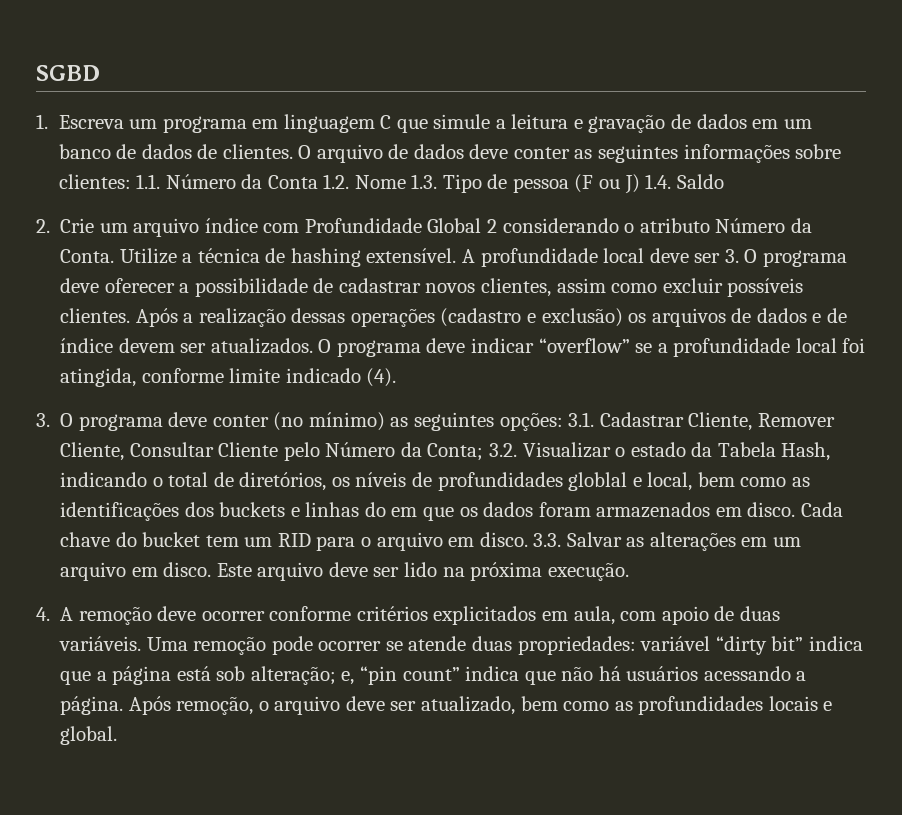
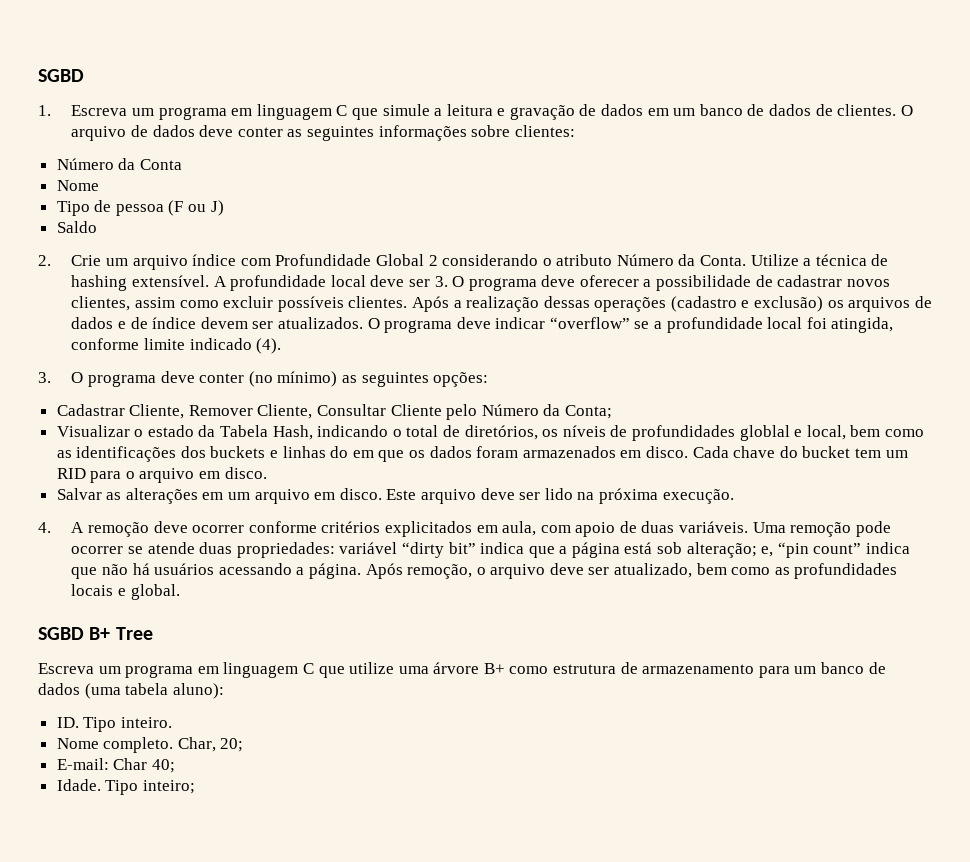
- O arquivo de dados deve conter as seguintes informações sobre clientes: 1.1. Número da Conta 1.2. Nome 1.3. Tipo de pessoa (F ou J) 1.4. Saldo
+ O arquivo de dados deve conter as seguintes informações sobre clientes:
+ Número da Conta
+ Nome
+ Tipo de pessoa (F ou J)
+ Saldo
- 3. O programa deve conter (no mínimo) as seguintes opções: 3.1. Cadastrar Cliente, Remover Cliente, Consultar Cliente pelo Número da Conta; 3.2. Visualizar o estado da Tabela Hash, indicando o total de diretórios, os níveis de profundidades globlal e local, bem como as identificações dos buckets e linhas do em que os dados foram armazenados em disco.
+ 3. O programa deve conter (no mínimo) as seguintes opções:
+ Cadastrar Cliente, Remover Cliente, Consultar Cliente pelo Número da Conta;
+ Visualizar o estado da Tabela Hash, indicando o total de diretórios, os níveis de profundidades globlal e local, bem como as identificações dos buckets e linhas do em que os dados foram armazenados em disco.
- Cada chave do bucket tem um RID para o arquivo em disco. 3.3. Salvar as alterações em um arquivo em disco.
+ Cada chave do bucket tem um RID para o arquivo em disco.
+ Salvar as alterações em um arquivo em disco.
+ SGBD B+ Tree
+ Escreva um programa em linguagem C que utilize uma árvore B+ como estrutura de armazenamento para um banco de dados (uma tabela aluno):
+ ID. Tipo inteiro.
+ Nome completo. Char, 20;
+ E-mail: Char 40;
+ Idade. Tipo inteiro;

